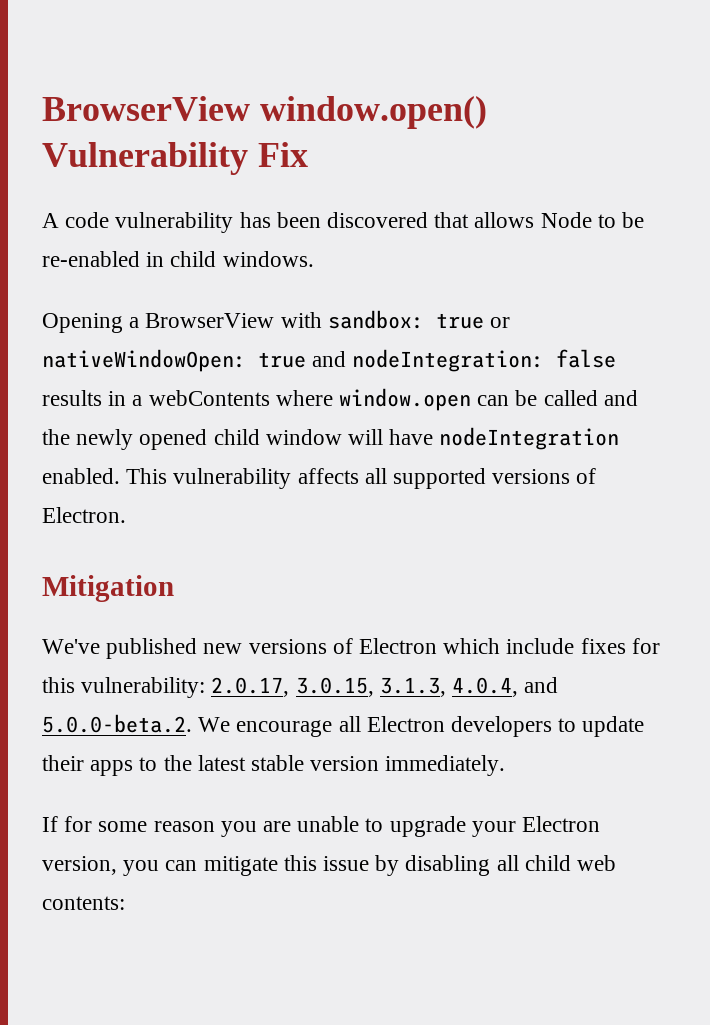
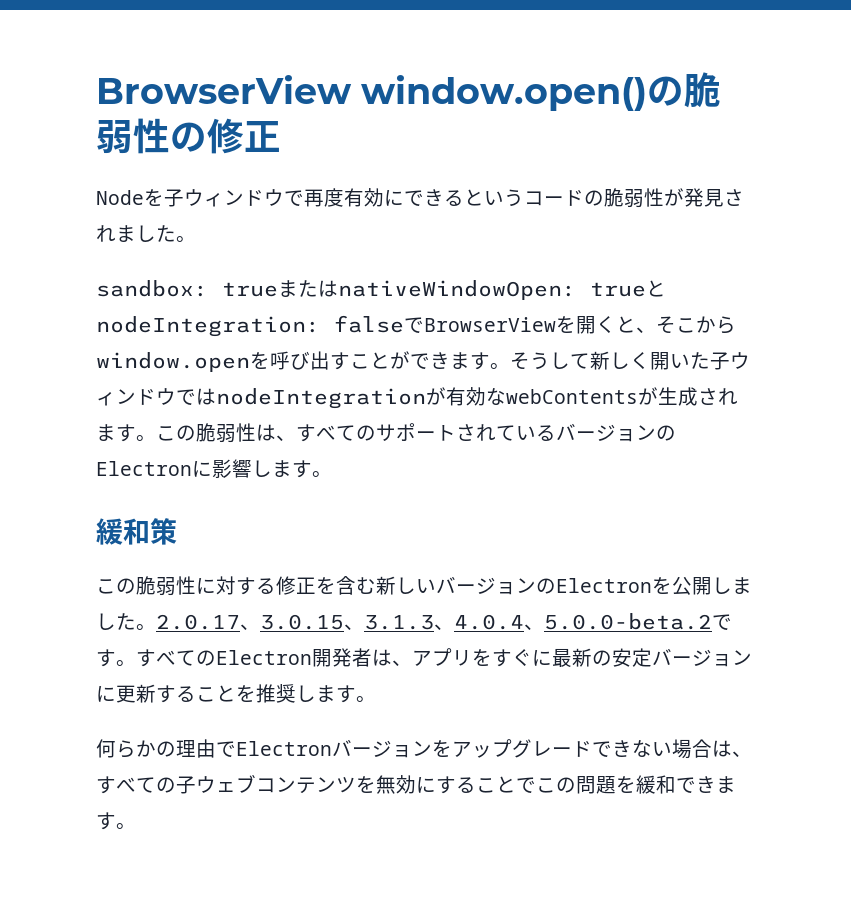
- BrowserView window.open() Vulnerability Fix
- A code vulnerability has been discovered that allows Node to be re-enabled in child windows.
- Opening a BrowserView with sandbox: true or nativeWindowOpen: true and nodeIntegration: false results in a webContents where window.open can be called and the newly opened child window will have nodeIntegration enabled. This vulnerability affects all supported versions of Electron.
- Mitigation
- We've published new versions of Electron which include fixes for this vulnerability: 2.0.17, 3.0.15, 3.1.3, 4.0.4, and 5.0.0-beta.2. We encourage all Electron developers to update their apps to the latest stable version immediately.
- If for some reason you are unable to upgrade your Electron version, you can mitigate this issue by disabling all child web contents:
+ BrowserView window.open()の脆弱性の修正
+ Nodeを子ウィンドウで再度有効にできるというコードの脆弱性が発見されました。
+ sandbox: trueまたはnativeWindowOpen: trueとnodeIntegration: falseでBrowserViewを開くと、そこからwindow.openを呼び出すことができます。そうして新しく開いた子ウィンドウではnodeIntegrationが有効なwebContentsが生成されます。この脆弱性は、すべてのサポートされているバージョンのElectronに影響します。
+ 緩和策
+ この脆弱性に対する修正を含む新しいバージョンのElectronを公開しました。2.0.17、3.0.15、3.1.3、4.0.4、5.0.0-beta.2です。すべてのElectron開発者は、アプリをすぐに最新の安定バージョンに更新することを推奨します。
+ 何らかの理由でElectronバージョンをアップグレードできない場合は、すべての子ウェブコンテンツを無効にすることでこの問題を緩和できます。

